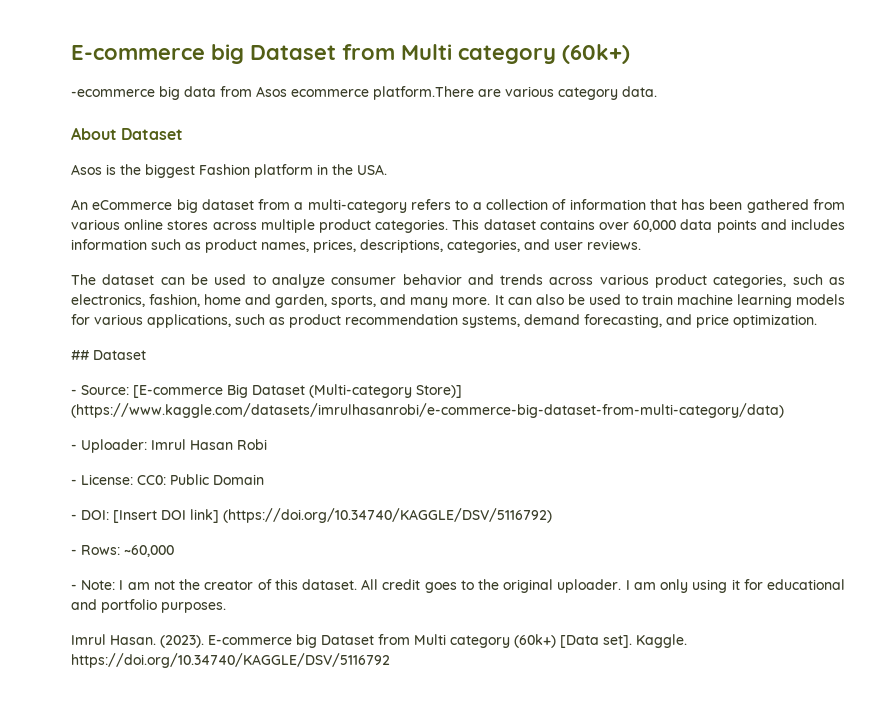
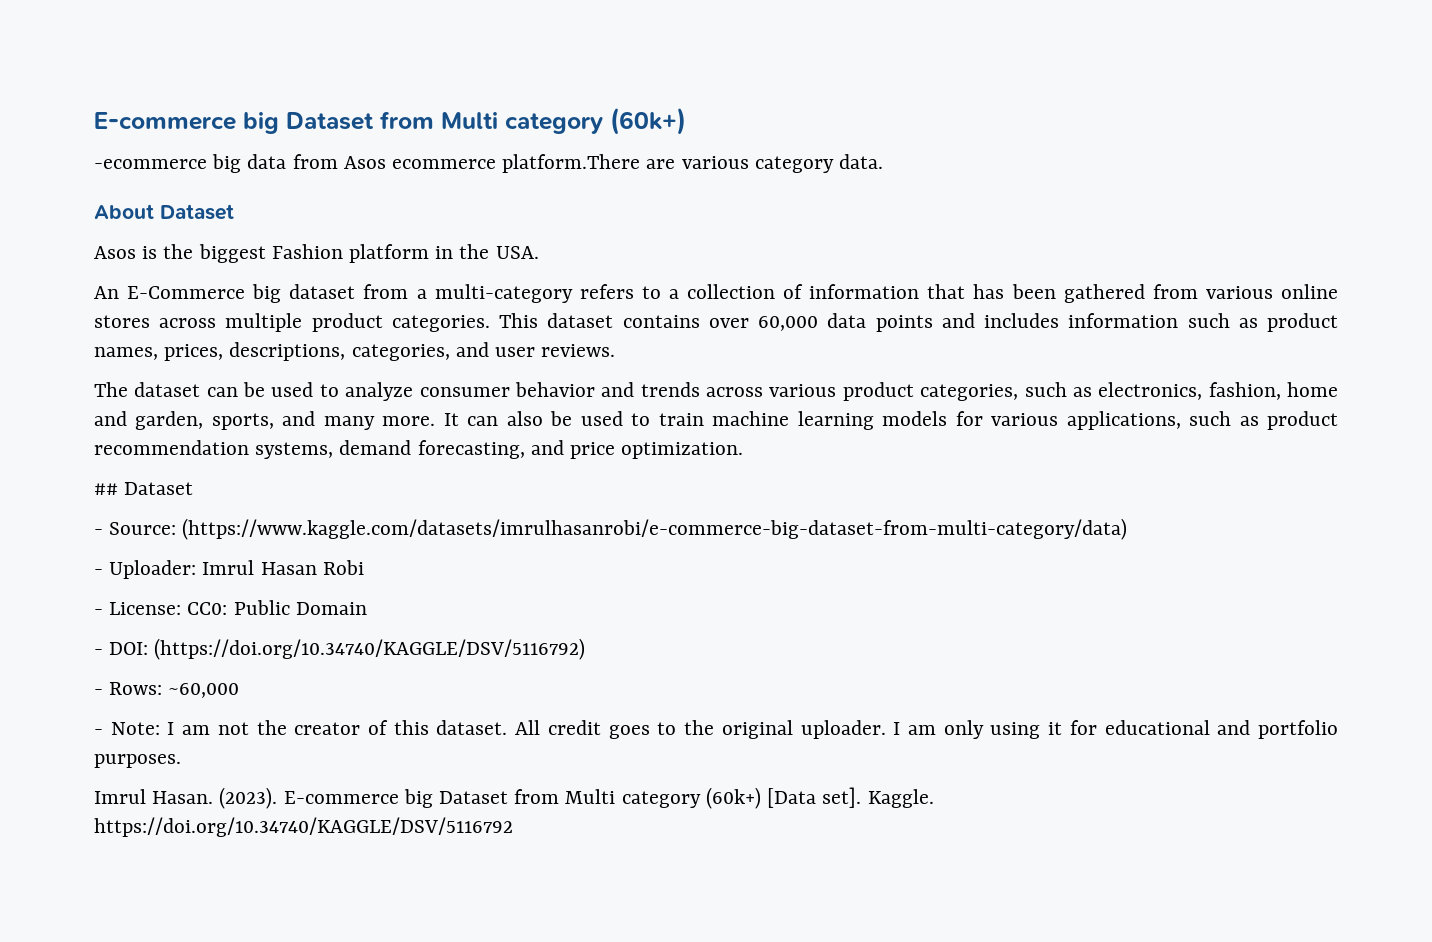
- An eCommerce big dataset from a multi-category refers to a collection of information that has been gathered from various online stores across multiple product categories.
+ An E-Commerce big dataset from a multi-category refers to a collection of information that has been gathered from various online stores across multiple product categories.
- - Source: [E-commerce Big Dataset (Multi-category Store)] (https://www.kaggle.com/datasets/imrulhasanrobi/e-commerce-big-dataset-from-multi-category/data)
+ - Source: (https://www.kaggle.com/datasets/imrulhasanrobi/e-commerce-big-dataset-from-multi-category/data)
- - DOI: [Insert DOI link] (https://doi.org/10.34740/KAGGLE/DSV/5116792)
+ - DOI: (https://doi.org/10.34740/KAGGLE/DSV/5116792)

